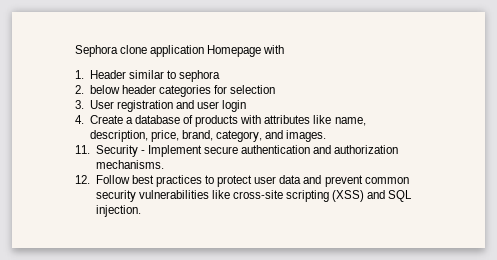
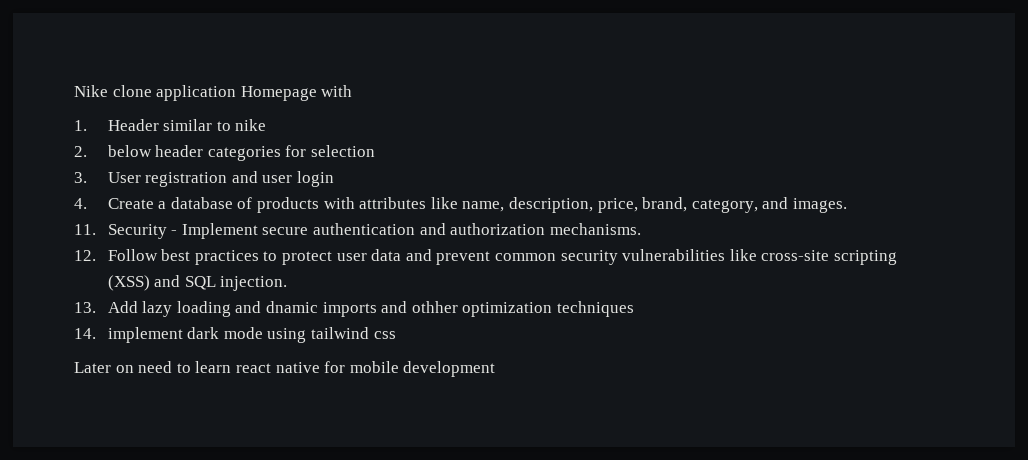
- Sephora clone application Homepage with
+ Nike clone application Homepage with
- 1. Header similar to sephora
+ 1. Header similar to nike
+ 13. Add lazy loading and dnamic imports and othher optimization techniques
+ 14. implement dark mode using tailwind css
+ Later on need to learn react native for mobile development

